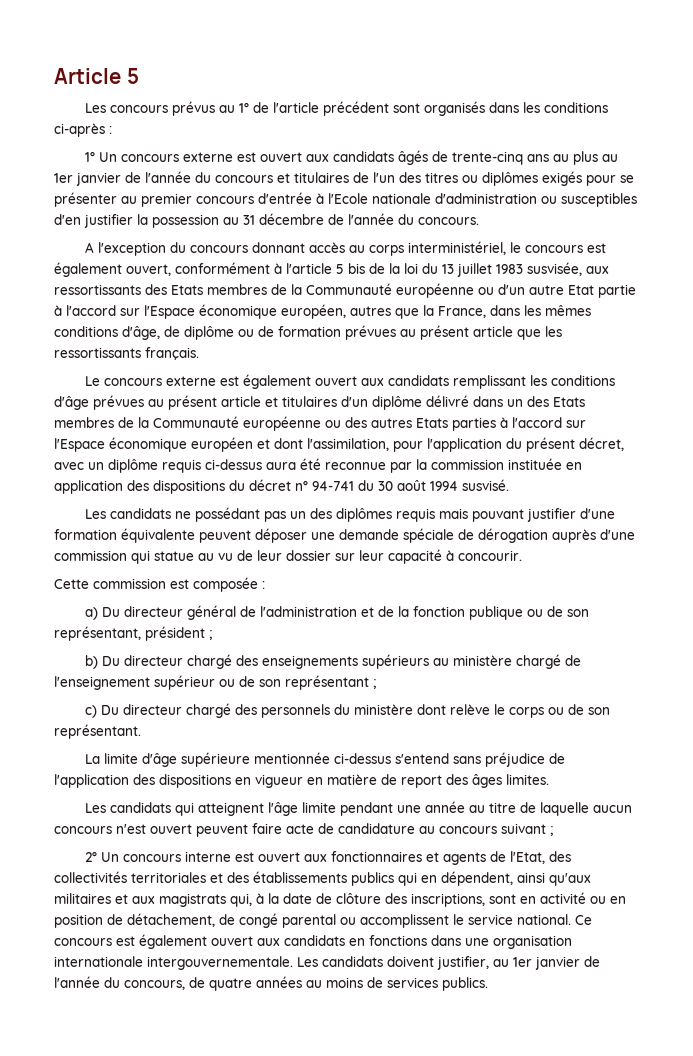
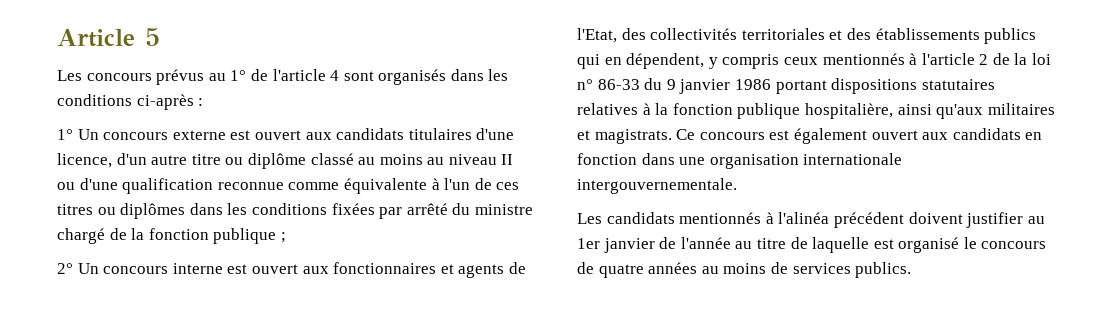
- Les concours prévus au 1° de l'article précédent sont organisés dans les conditions ci-après :
+ Les concours prévus au 1° de l'article 4 sont organisés dans les conditions ci-après :
- 1° Un concours externe est ouvert aux candidats âgés de trente-cinq ans au plus au 1er janvier de l'année du concours et titulaires de l'un des titres ou diplômes exigés pour se présenter au premier concours d'entrée à l'Ecole nationale d'administration ou susceptibles d'en justifier la possession au 31 décembre de l'année du concours.
- A l'exception du concours donnant accès au corps interministériel, le concours est également ouvert, conformément à l'article 5 bis de la loi du 13 juillet 1983 susvisée, aux ressortissants des Etats membres de la Communauté européenne ou d'un autre Etat partie à l'accord sur l'Espace économique européen, autres que la France, dans les mêmes conditions d'âge, de diplôme ou de formation prévues au présent article que les ressortissants français.
- Le concours externe est également ouvert aux candidats remplissant les conditions d'âge prévues au présent article et titulaires d'un diplôme délivré dans un des Etats membres de la Communauté européenne ou des autres Etats parties à l'accord sur l'Espace économique européen et dont l'assimilation, pour l'application du présent décret, avec un diplôme requis ci-dessus aura été reconnue par la commission instituée en application des dispositions du décret n° 94-741 du 30 août 1994 susvisé.
- Les candidats ne possédant pas un des diplômes requis mais pouvant justifier d'une formation équivalente peuvent déposer une demande spéciale de dérogation auprès d'une commission qui statue au vu de leur dossier sur leur capacité à concourir.
- Cette commission est composée :
- a) Du directeur général de l'administration et de la fonction publique ou de son représentant, président ;
- b) Du directeur chargé des enseignements supérieurs au ministère chargé de l'enseignement supérieur ou de son représentant ;
- c) Du directeur chargé des personnels du ministère dont relève le corps ou de son représentant.
- La limite d'âge supérieure mentionnée ci-dessus s'entend sans préjudice de l'application des dispositions en vigueur en matière de report des âges limites.
- Les candidats qui atteignent l'âge limite pendant une année au titre de laquelle aucun concours n'est ouvert peuvent faire acte de candidature au concours suivant ;
+ 1° Un concours externe est ouvert aux candidats titulaires d'une licence, d'un autre titre ou diplôme classé au moins au niveau II ou d'une qualification reconnue comme équivalente à l'un de ces titres ou diplômes dans les conditions fixées par arrêté du ministre chargé de la fonction publique ;
- 2° Un concours interne est ouvert aux fonctionnaires et agents de l'Etat, des collectivités territoriales et des établissements publics qui en dépendent, ainsi qu'aux militaires et aux magistrats qui, à la date de clôture des inscriptions, sont en activité ou en position de détachement, de congé parental ou accomplissent le service national.
+ 2° Un concours interne est ouvert aux fonctionnaires et agents de l'Etat, des collectivités territoriales et des établissements publics qui en dépendent, y compris ceux mentionnés à l'article 2 de la loi n° 86-33 du 9 janvier 1986 portant dispositions statutaires relatives à la fonction publique hospitalière, ainsi qu'aux militaires et magistrats.
- Ce concours est également ouvert aux candidats en fonctions dans une organisation internationale intergouvernementale. Les candidats doivent justifier, au 1er janvier de l'année du concours, de quatre années au moins de services publics.
+ Ce concours est également ouvert aux candidats en fonction dans une organisation internationale intergouvernementale.
+ Les candidats mentionnés à l'alinéa précédent doivent justifier au 1er janvier de l'année au titre de laquelle est organisé le concours de quatre années au moins de services publics.

